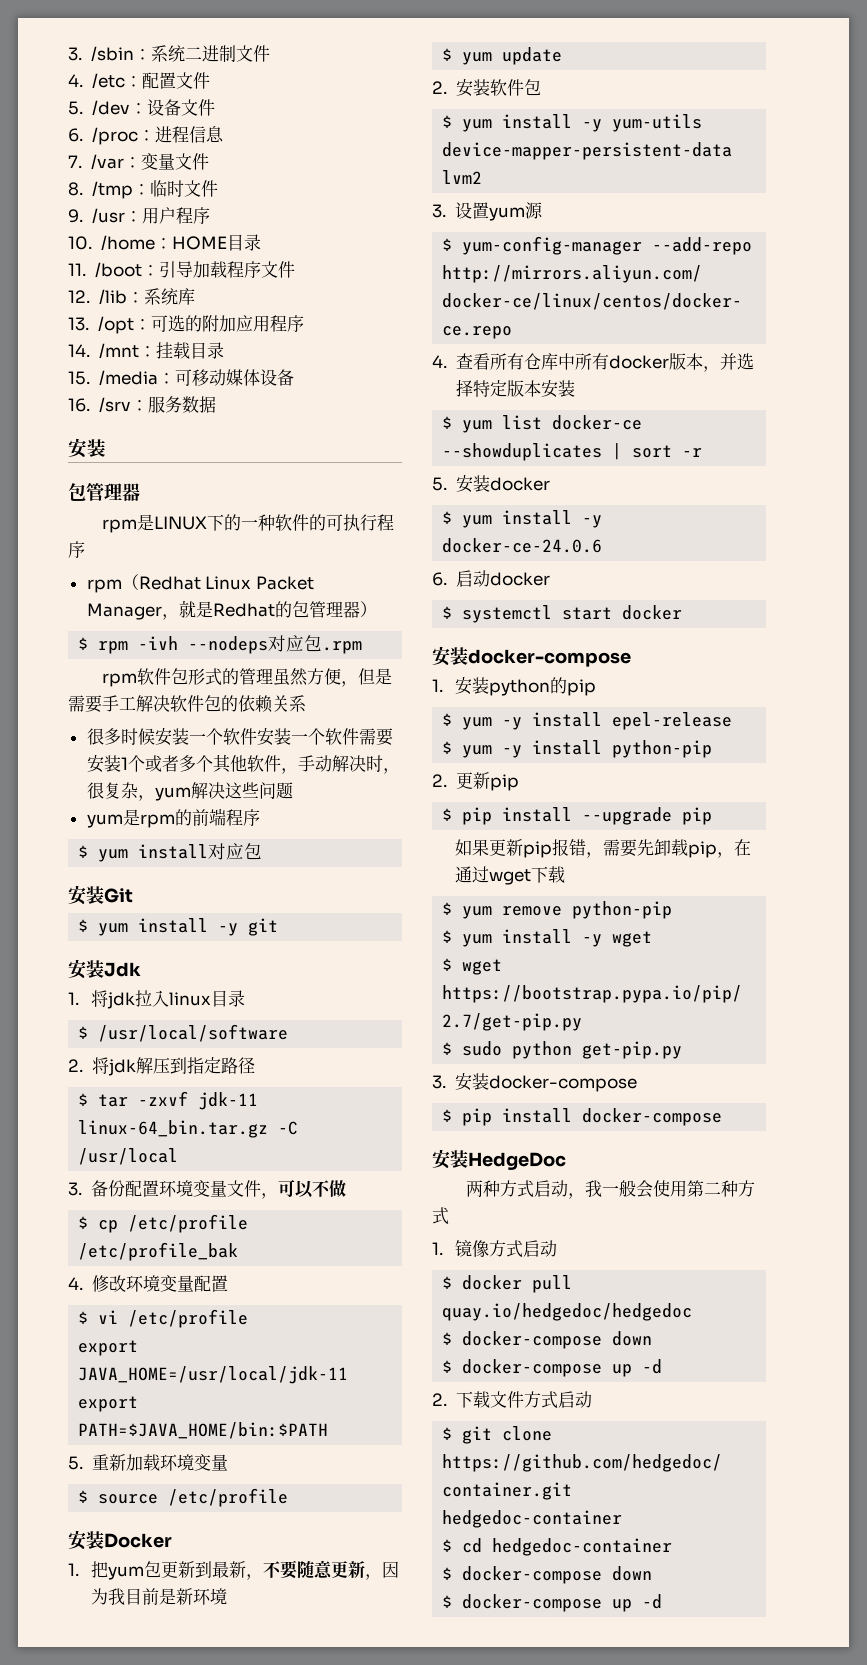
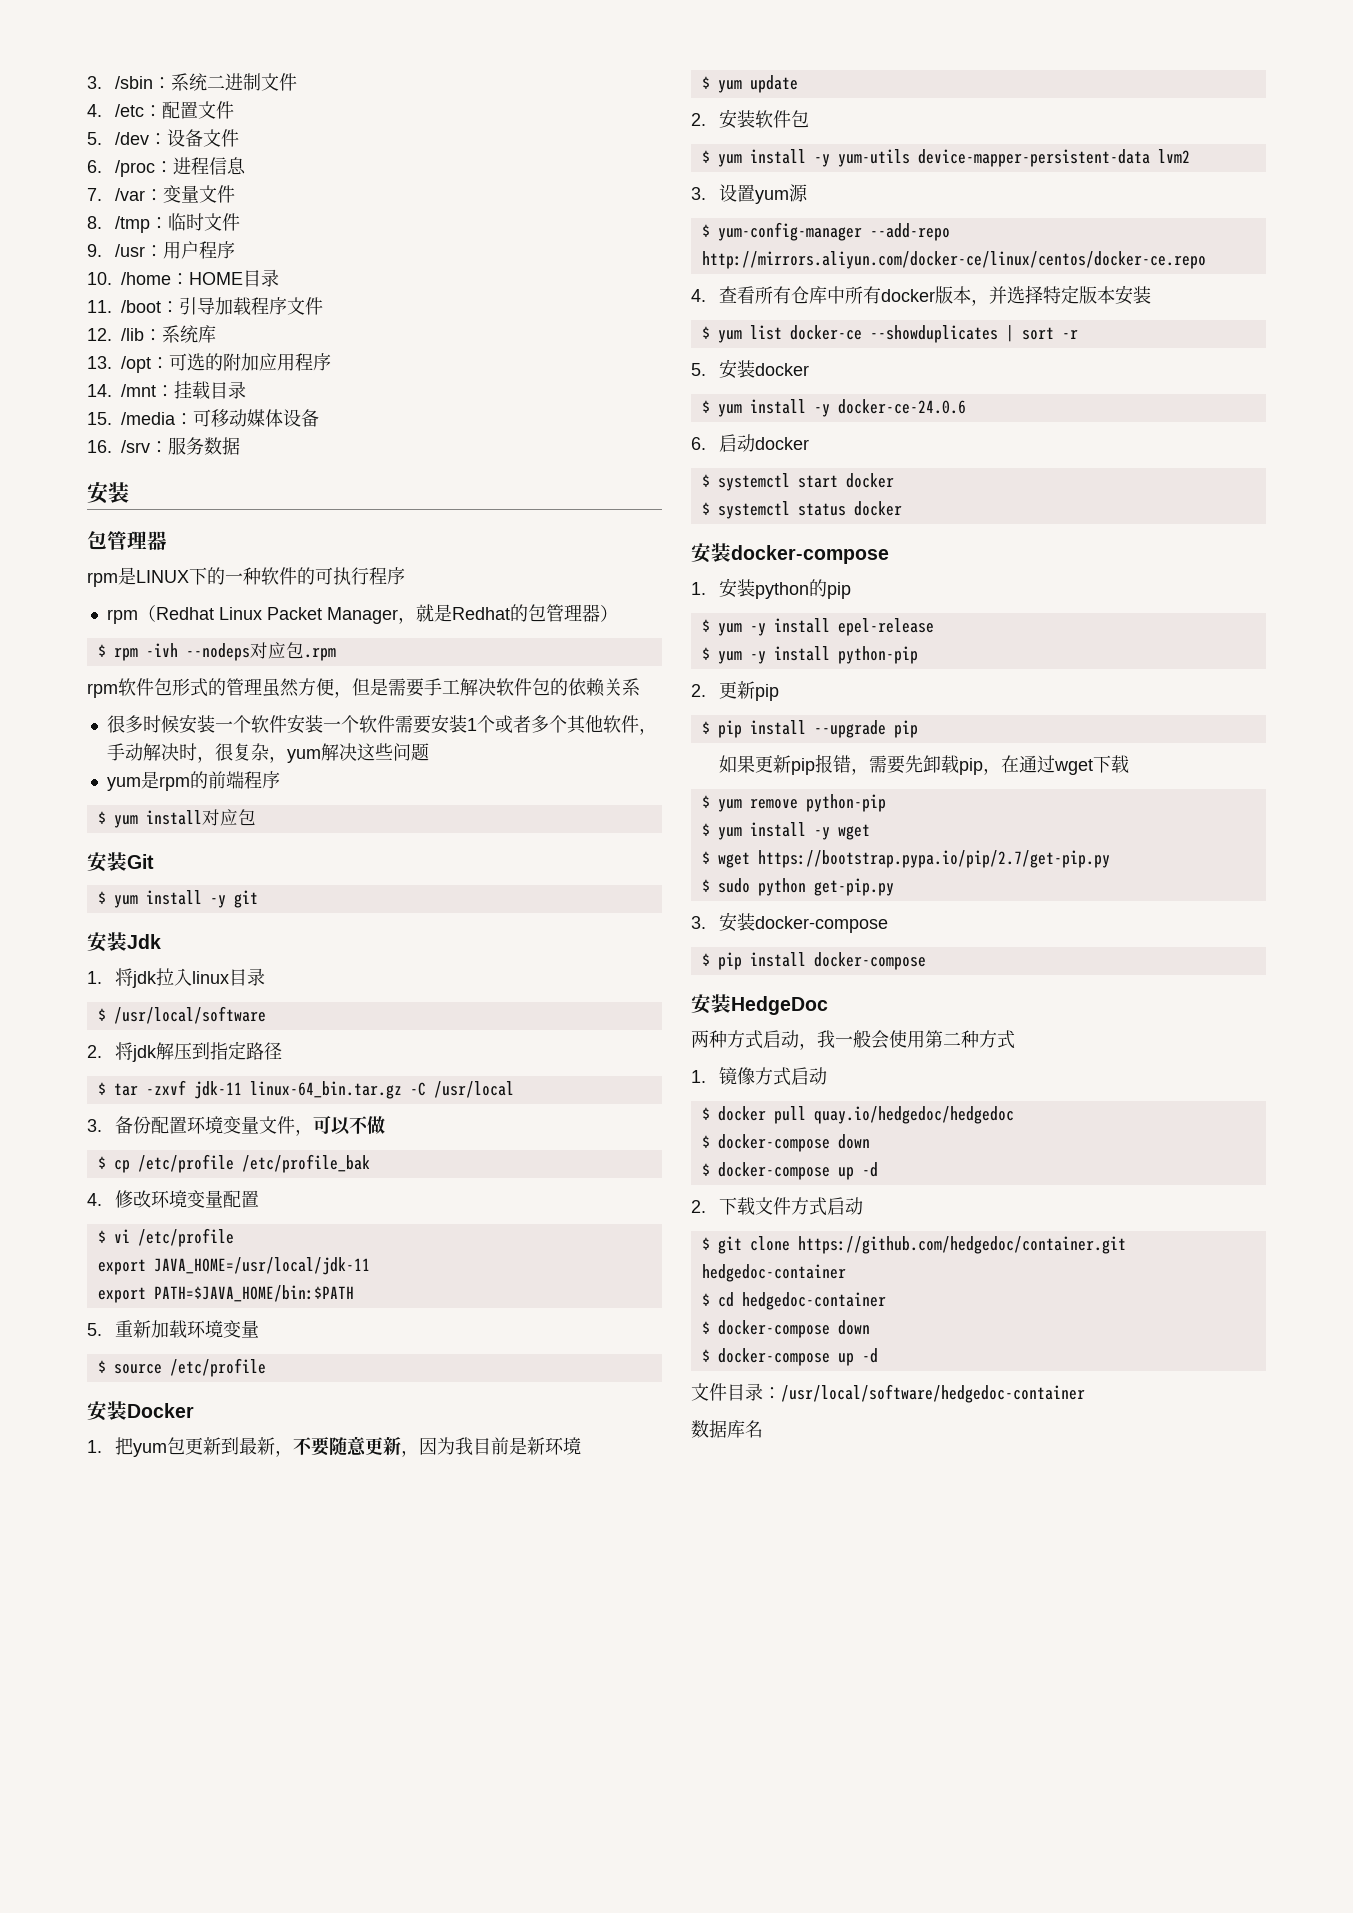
+ $ systemctl status docker
+ 文件目录：/usr/local/software/hedgedoc-container
+ 数据库名

